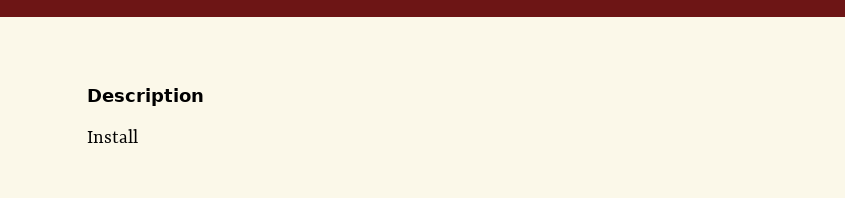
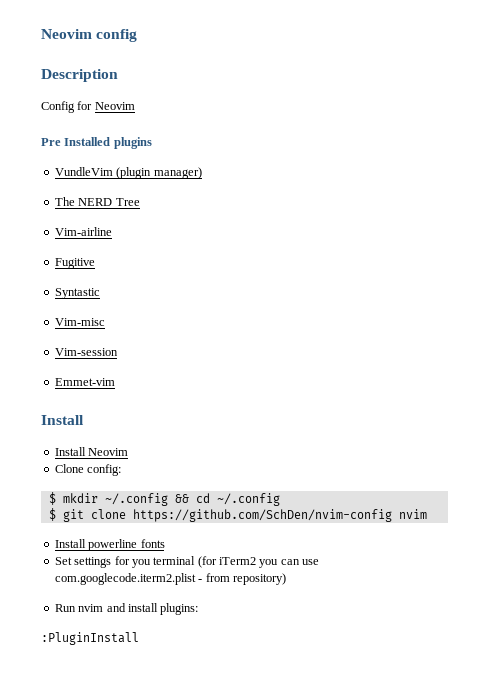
+ Neovim config
+ Config for Neovim
+ Pre Installed plugins
+ VundleVim (plugin manager)
+ The NERD Tree
+ Vim-airline
+ Fugitive
+ Syntastic
+ Vim-misc
+ Vim-session
+ Emmet-vim
  Install
+ Install Neovim
+ Clone config:
+ $ mkdir ~/.config && cd ~/.config
+ $ git clone https://github.com/SchDen/nvim-config nvim
+ Install powerline fonts
+ Set settings for you terminal (for iTerm2 you can use com.googlecode.iterm2.plist - from repository)
+ Run nvim and install plugins:
+ :PluginInstall

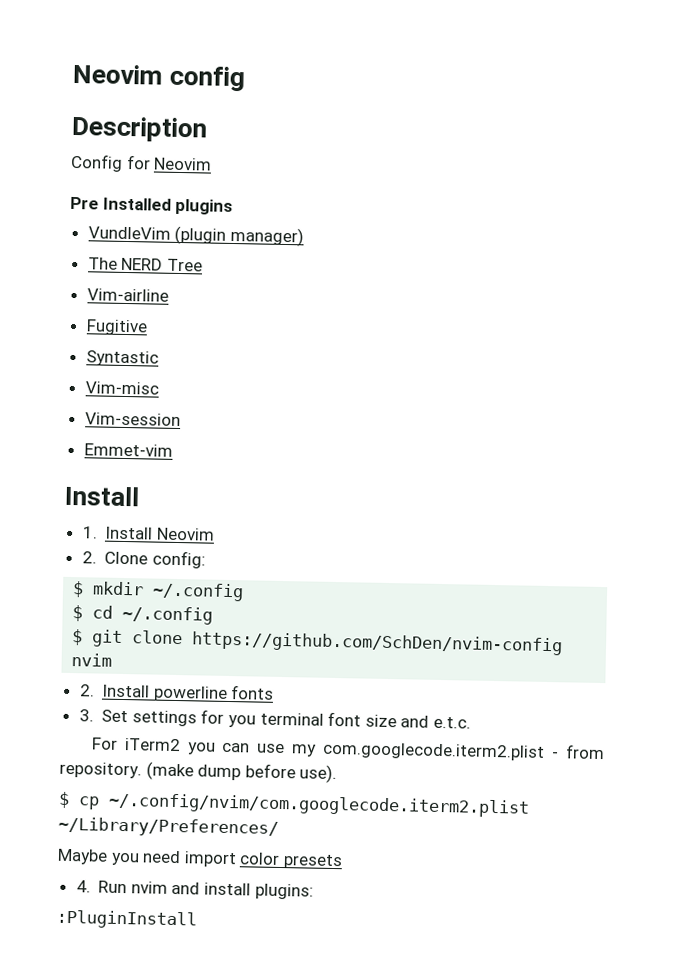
- Install Neovim
+ 1. Install Neovim
- Clone config:
+ 2. Clone config:
- $ mkdir ~/.config && cd ~/.config
+ $ mkdir ~/.config
+ $ cd ~/.config
- Install powerline fonts
+ 2. Install powerline fonts
- Set settings for you terminal (for iTerm2 you can use com.googlecode.iterm2.plist - from repository)
- Run nvim and install plugins:
+ 3. Set settings for you terminal font size and e.t.c.
+ For iTerm2 you can use my com.googlecode.iterm2.plist - from repository. (make dump before use).
+ $ cp ~/.config/nvim/com.googlecode.iterm2.plist ~/Library/Preferences/
+ Maybe you need import color presets
+ 4. Run nvim and install plugins:

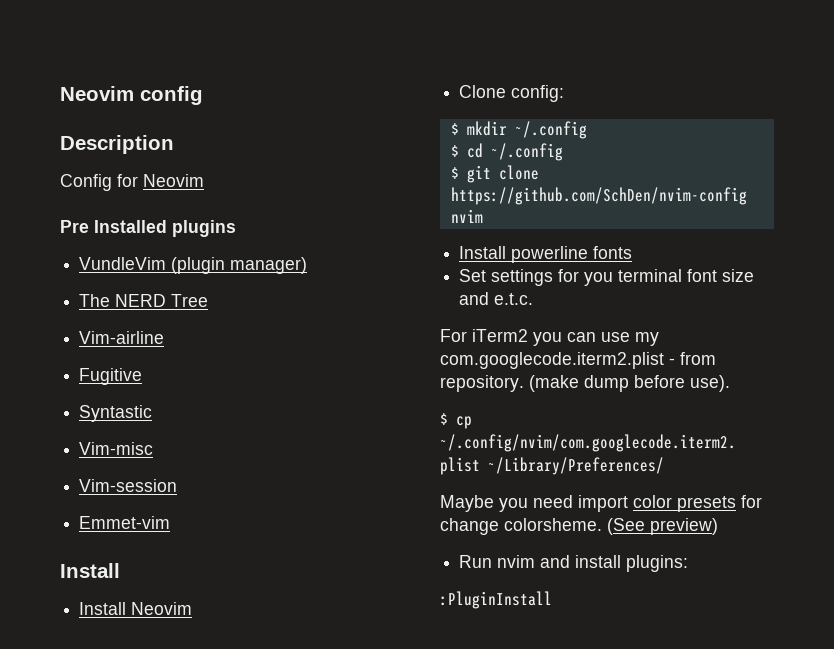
- 1. Install Neovim
+ Install Neovim
- 2. Clone config:
+ Clone config:
- 2. Install powerline fonts
+ Install powerline fonts
- 3. Set settings for you terminal font size and e.t.c.
+ Set settings for you terminal font size and e.t.c.
- Maybe you need import color presets
- 4. Run nvim and install plugins:
+ Maybe you need import color presets for change colorsheme. (See preview)
+ Run nvim and install plugins:

